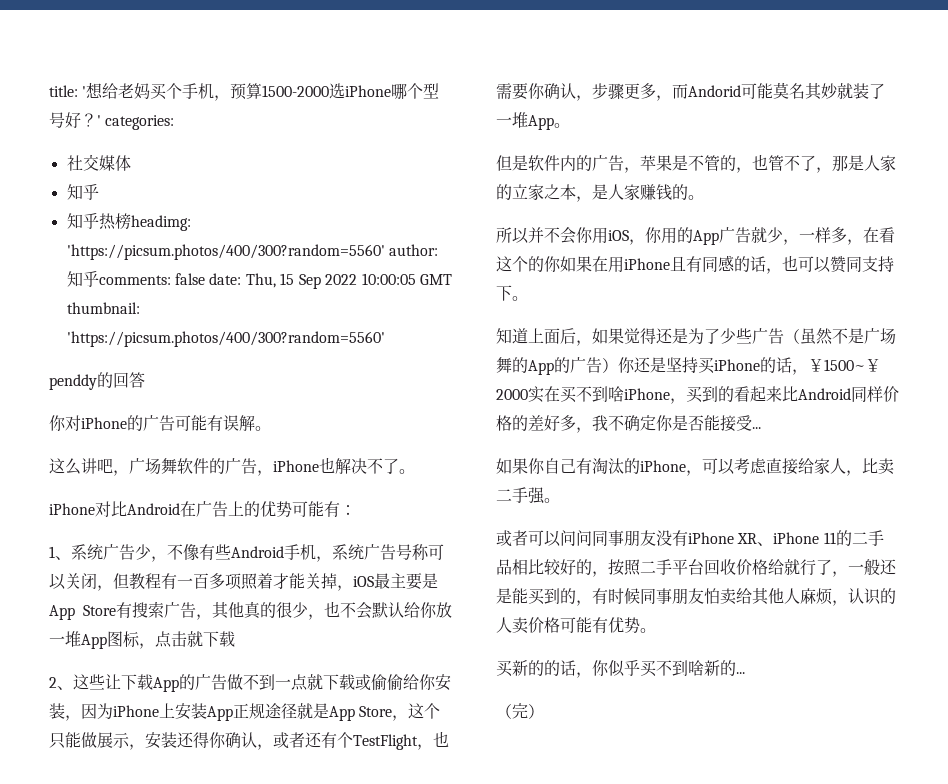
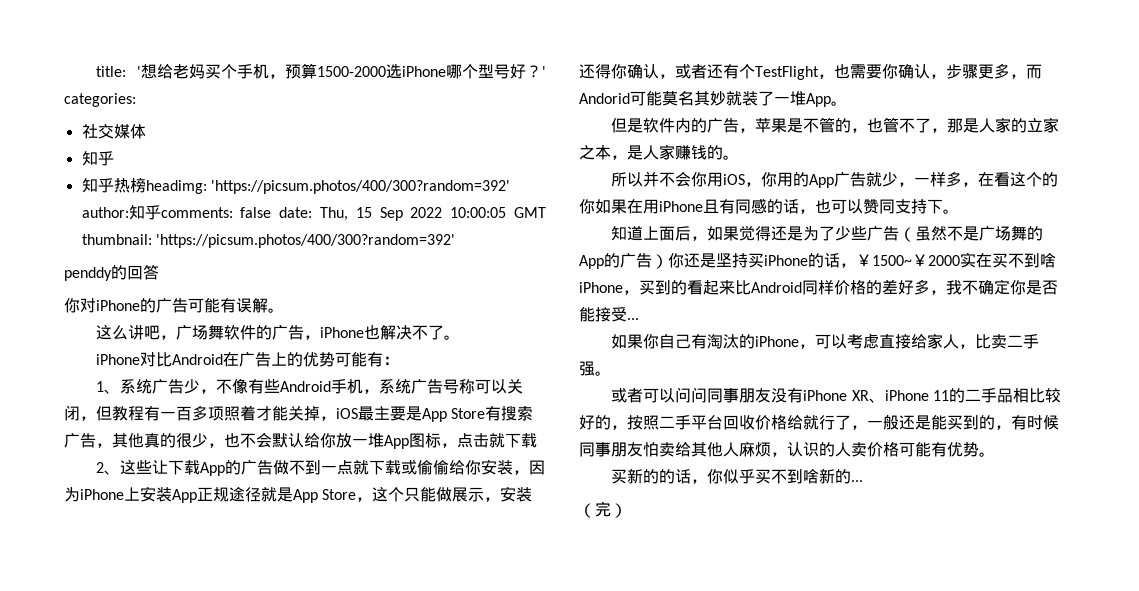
- 知乎热榜headimg: 'https://picsum.photos/400/300?random=5560' author:知乎comments: false date: Thu, 15 Sep 2022 10:00:05 GMT thumbnail: 'https://picsum.photos/400/300?random=5560'
+ 知乎热榜headimg: 'https://picsum.photos/400/300?random=392' author:知乎comments: false date: Thu, 15 Sep 2022 10:00:05 GMT thumbnail: 'https://picsum.photos/400/300?random=392'

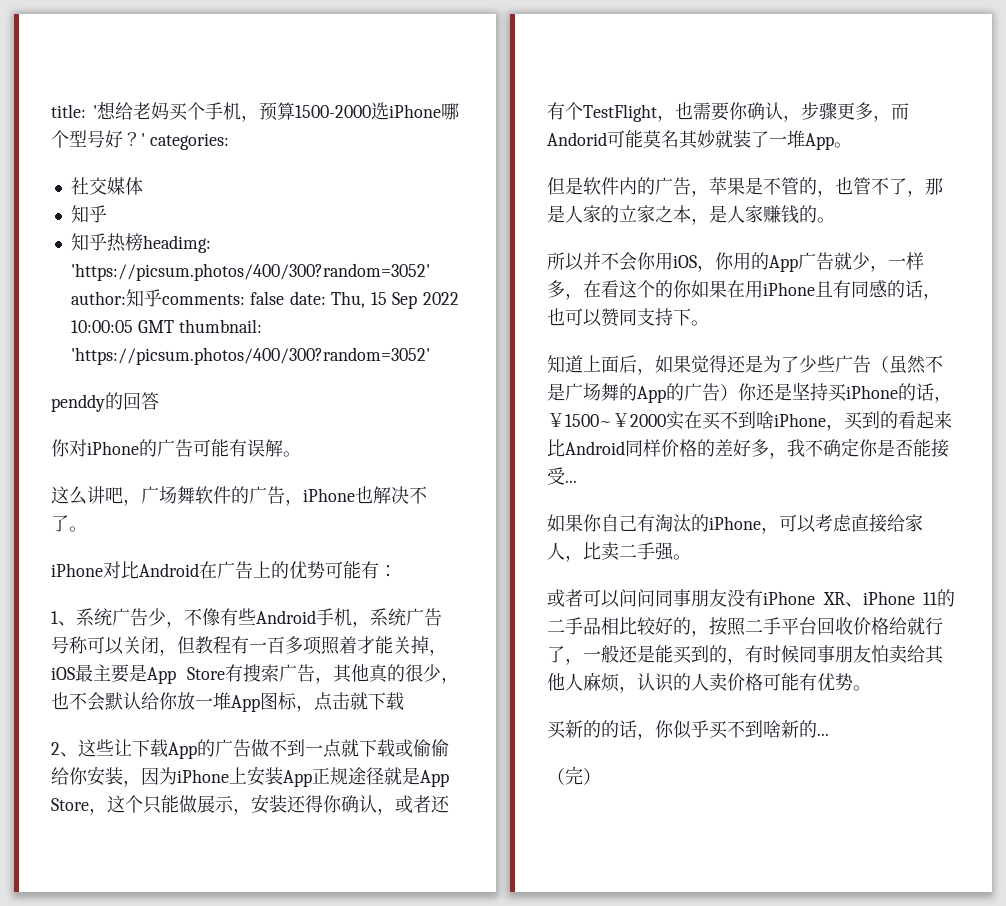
- 知乎热榜headimg: 'https://picsum.photos/400/300?random=392' author:知乎comments: false date: Thu, 15 Sep 2022 10:00:05 GMT thumbnail: 'https://picsum.photos/400/300?random=392'
+ 知乎热榜headimg: 'https://picsum.photos/400/300?random=3052' author:知乎comments: false date: Thu, 15 Sep 2022 10:00:05 GMT thumbnail: 'https://picsum.photos/400/300?random=3052'

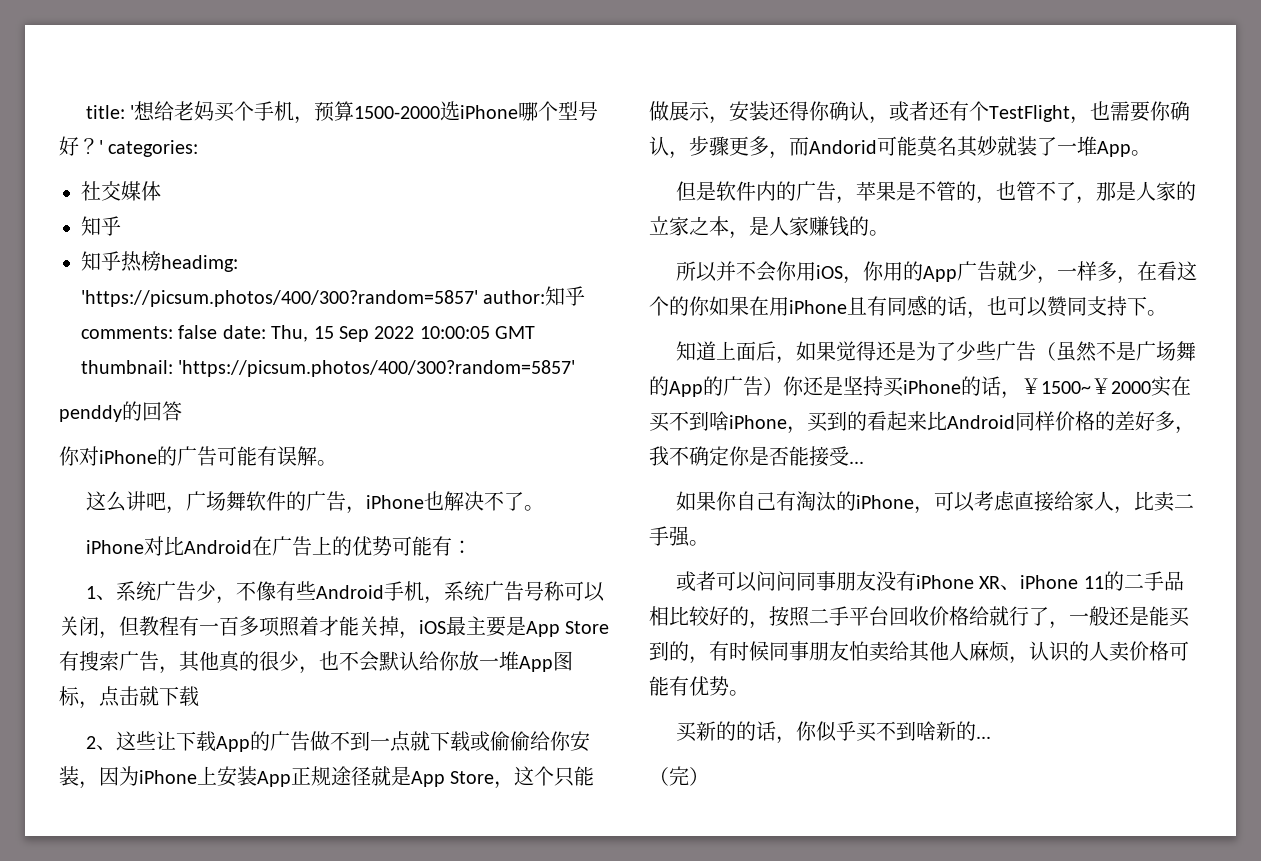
- 知乎热榜headimg: 'https://picsum.photos/400/300?random=3052' author:知乎comments: false date: Thu, 15 Sep 2022 10:00:05 GMT thumbnail: 'https://picsum.photos/400/300?random=3052'
+ 知乎热榜headimg: 'https://picsum.photos/400/300?random=5857' author:知乎comments: false date: Thu, 15 Sep 2022 10:00:05 GMT thumbnail: 'https://picsum.photos/400/300?random=5857'

